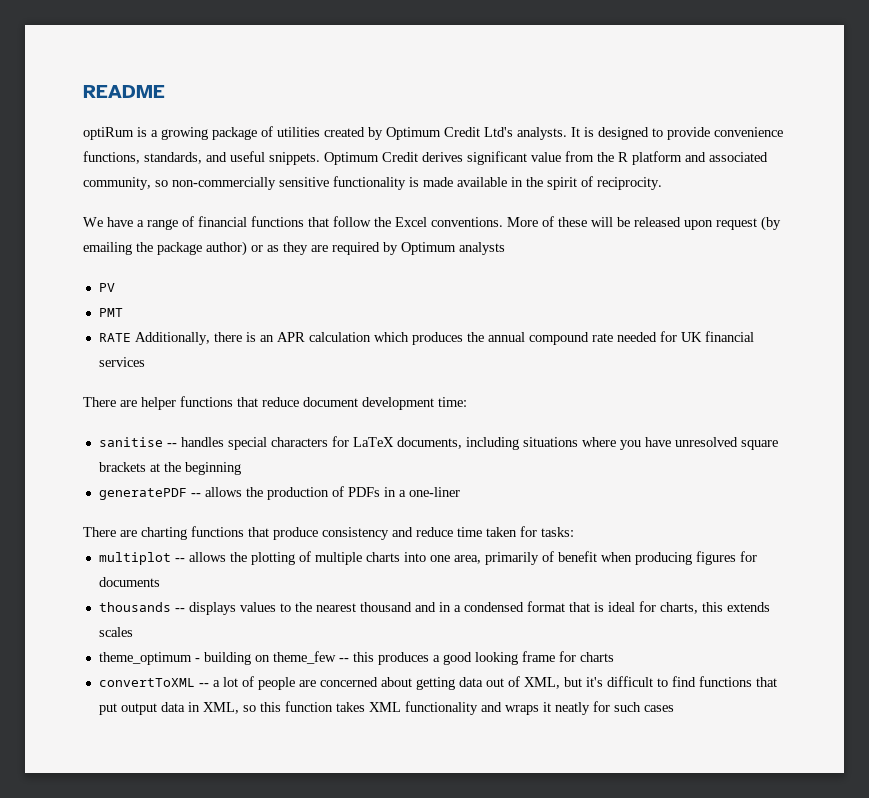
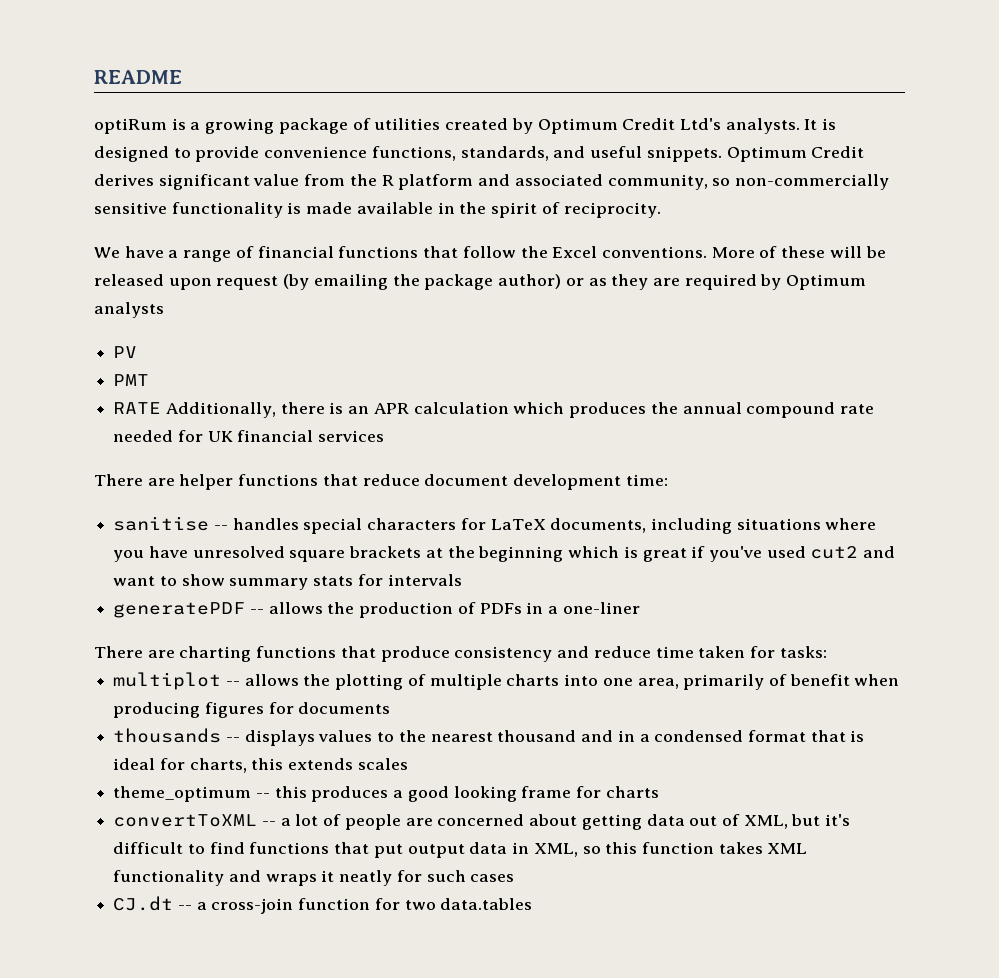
- sanitise -- handles special characters for LaTeX documents, including situations where you have unresolved square brackets at the beginning
+ sanitise -- handles special characters for LaTeX documents, including situations where you have unresolved square brackets at the beginning which is great if you've used cut2 and want to show summary stats for intervals
- theme_optimum - building on theme_few -- this produces a good looking frame for charts
+ theme_optimum -- this produces a good looking frame for charts
+ CJ.dt -- a cross-join function for two data.tables

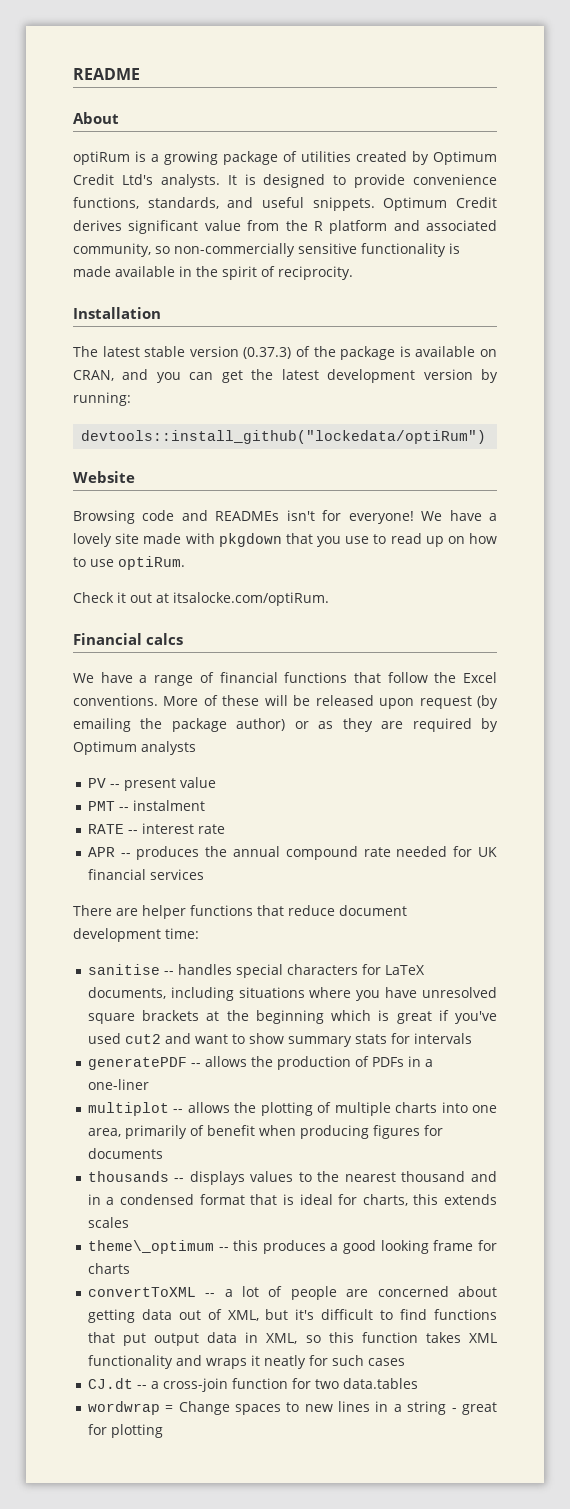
+ About
+ Installation
+ The latest stable version (0.37.3) of the package is available on CRAN, and you can get the latest development version by running:
+ devtools::install_github("lockedata/optiRum")
+ Website
+ Browsing code and READMEs isn't for everyone! We have a lovely site made with pkgdown that you use to read up on how to use optiRum.
+ Check it out at itsalocke.com/optiRum.
+ Financial calcs
- PV
+ PV -- present value
- PMT
+ PMT -- instalment
- RATE Additionally, there is an APR calculation which produces the annual compound rate needed for UK financial services
+ RATE -- interest rate
+ APR -- produces the annual compound rate needed for UK financial services
- There are charting functions that produce consistency and reduce time taken for tasks:
- theme_optimum -- this produces a good looking frame for charts
+ theme\_optimum -- this produces a good looking frame for charts
+ wordwrap = Change spaces to new lines in a string - great for plotting

